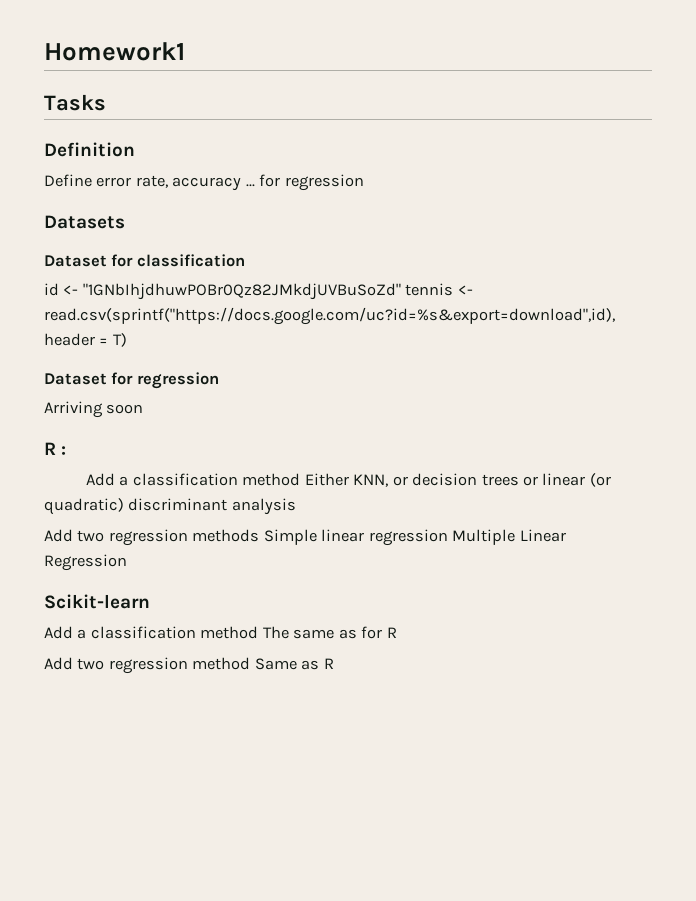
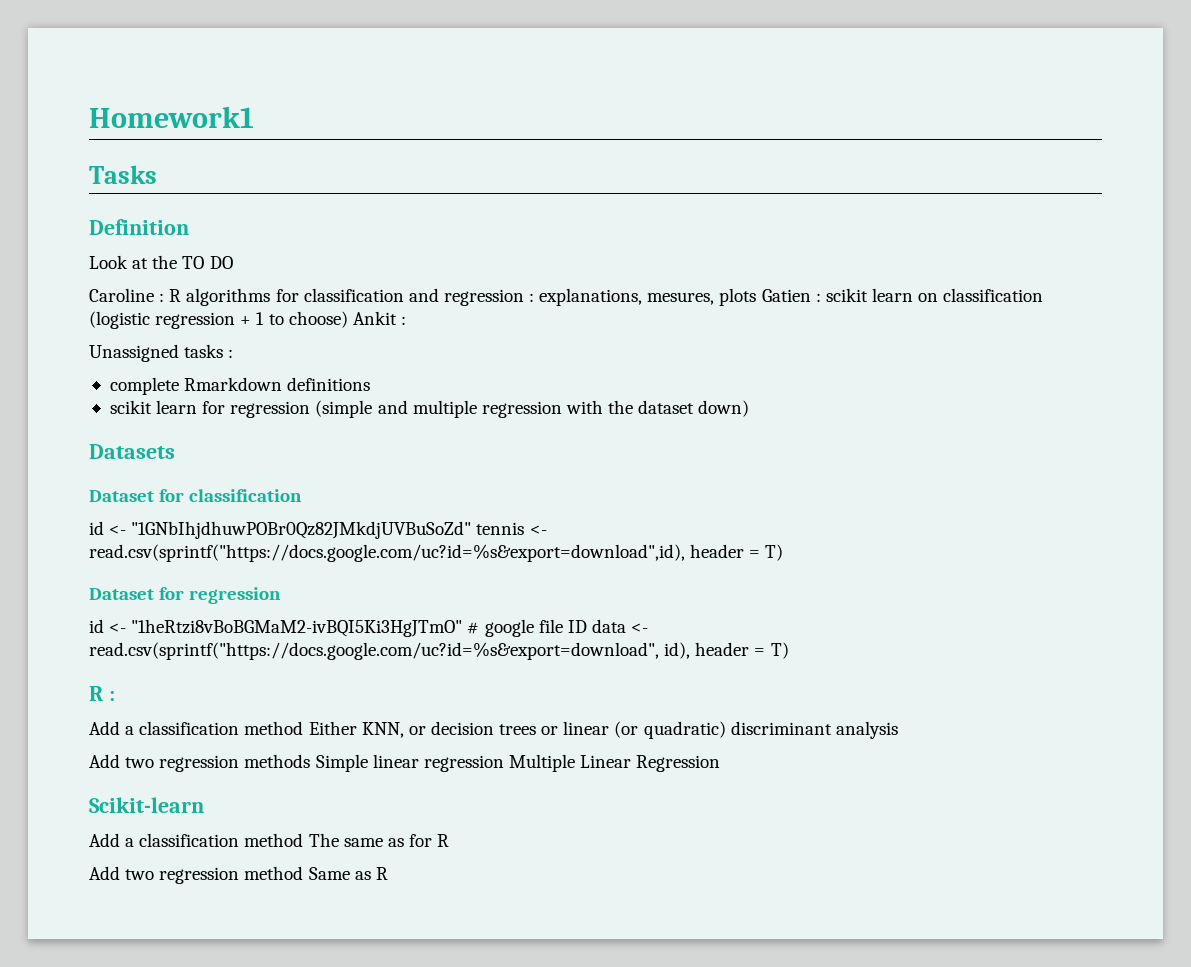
- Define error rate, accuracy ... for regression
+ Look at the TO DO
+ Caroline : R algorithms for classification and regression : explanations, mesures, plots Gatien : scikit learn on classification (logistic regression + 1 to choose) Ankit :
+ Unassigned tasks :
+ complete Rmarkdown definitions
+ scikit learn for regression (simple and multiple regression with the dataset down)
- Arriving soon
+ id <- "1heRtzi8vBoBGMaM2-ivBQI5Ki3HgJTmO" # google file ID data <- read.csv(sprintf("https://docs.google.com/uc?id=%s&export=download", id), header = T)

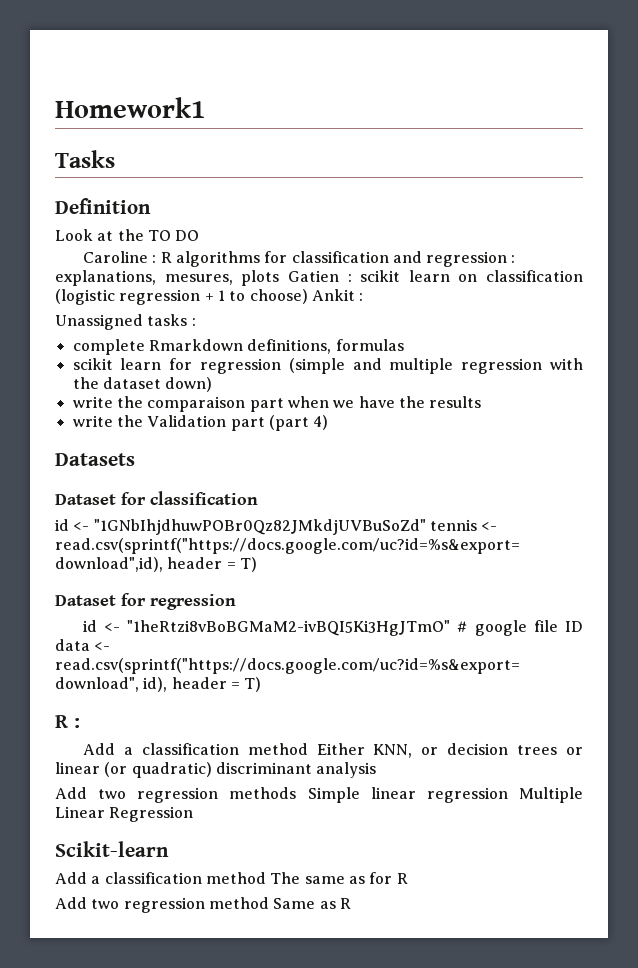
- complete Rmarkdown definitions
+ complete Rmarkdown definitions, formulas
+ write the comparaison part when we have the results
+ write the Validation part (part 4)

